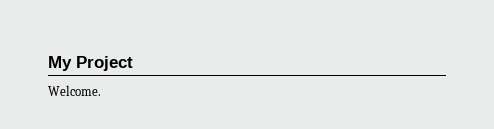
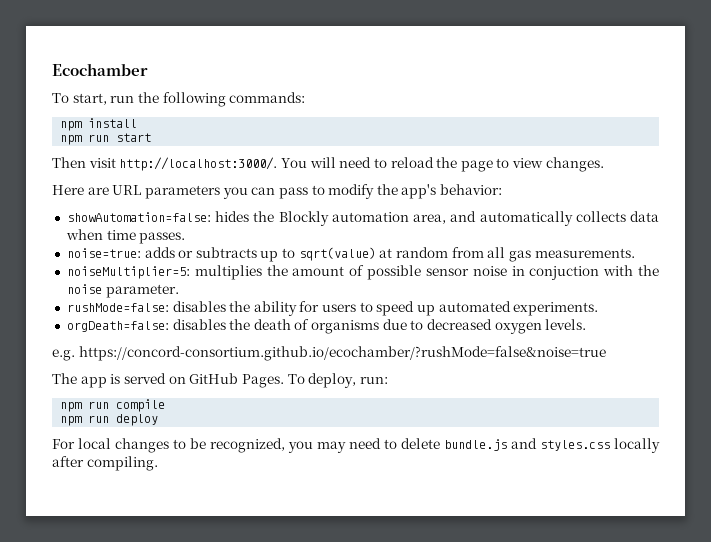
- My Project
- Welcome.
+ Ecochamber
+ To start, run the following commands:
+ npm install
+ npm run start
+ Then visit http://localhost:3000/. You will need to reload the page to view changes.
+ Here are URL parameters you can pass to modify the app's behavior:
+ showAutomation=false: hides the Blockly automation area, and automatically collects data when time passes.
+ noise=true: adds or subtracts up to sqrt(value) at random from all gas measurements.
+ noiseMultiplier=5: multiplies the amount of possible sensor noise in conjuction with the noise parameter.
+ rushMode=false: disables the ability for users to speed up automated experiments.
+ orgDeath=false: disables the death of organisms due to decreased oxygen levels.
+ e.g. https://concord-consortium.github.io/ecochamber/?rushMode=false&noise=true
+ The app is served on GitHub Pages. To deploy, run:
+ npm run compile
+ npm run deploy
+ For local changes to be recognized, you may need to delete bundle.js and styles.css locally after compiling.

